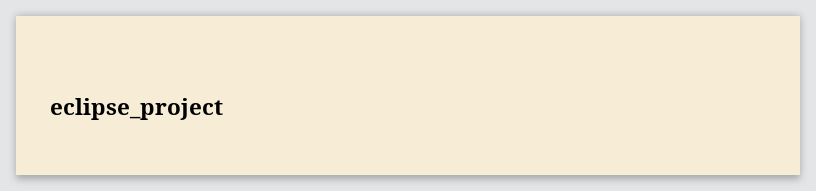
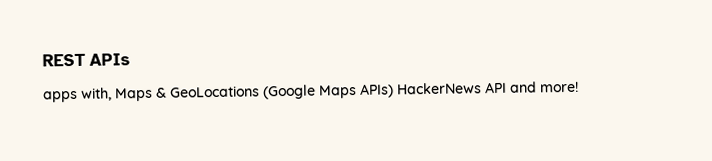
- eclipse_project
+ REST APIs
+ apps with, Maps & GeoLocations (Google Maps APIs) HackerNews API and more!

